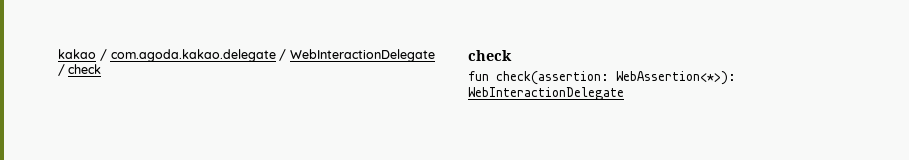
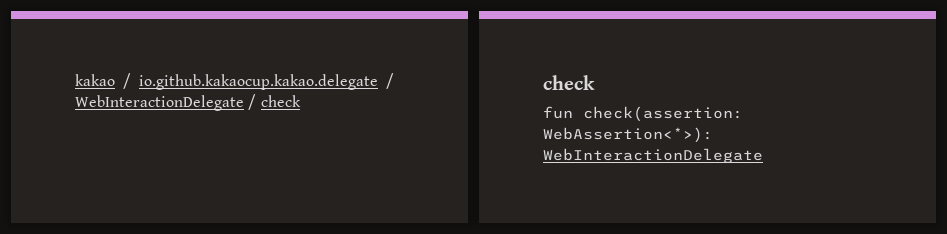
- kakao / com.agoda.kakao.delegate / WebInteractionDelegate / check
+ kakao / io.github.kakaocup.kakao.delegate / WebInteractionDelegate / check

